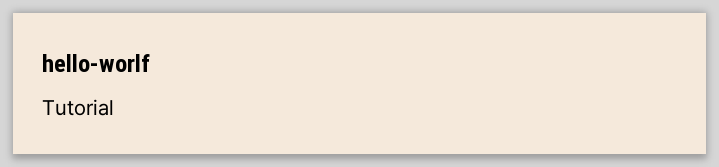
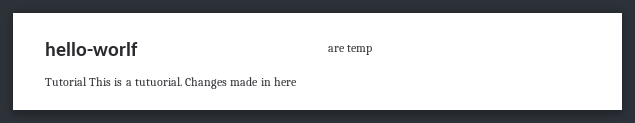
- Tutorial
+ Tutorial This is a tutuorial. Changes made in here are temp

